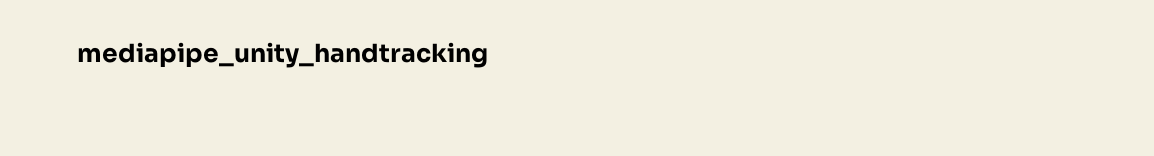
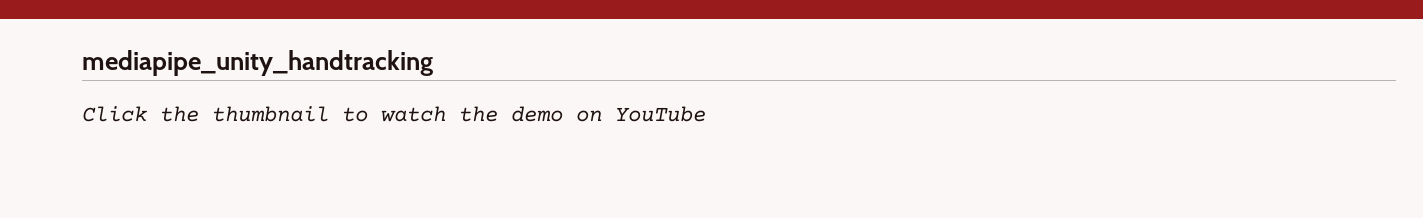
+ Click the thumbnail to watch the demo on YouTube

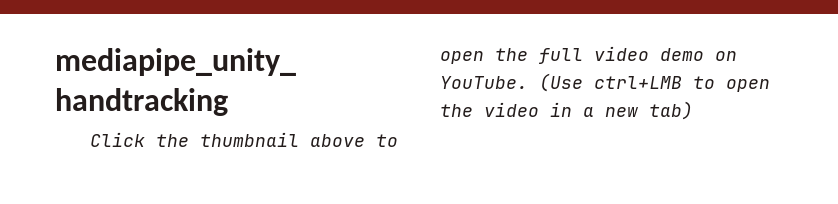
- Click the thumbnail to watch the demo on YouTube
+ Click the thumbnail above to open the full video demo on YouTube. (Use ctrl+LMB to open the video in a new tab)

